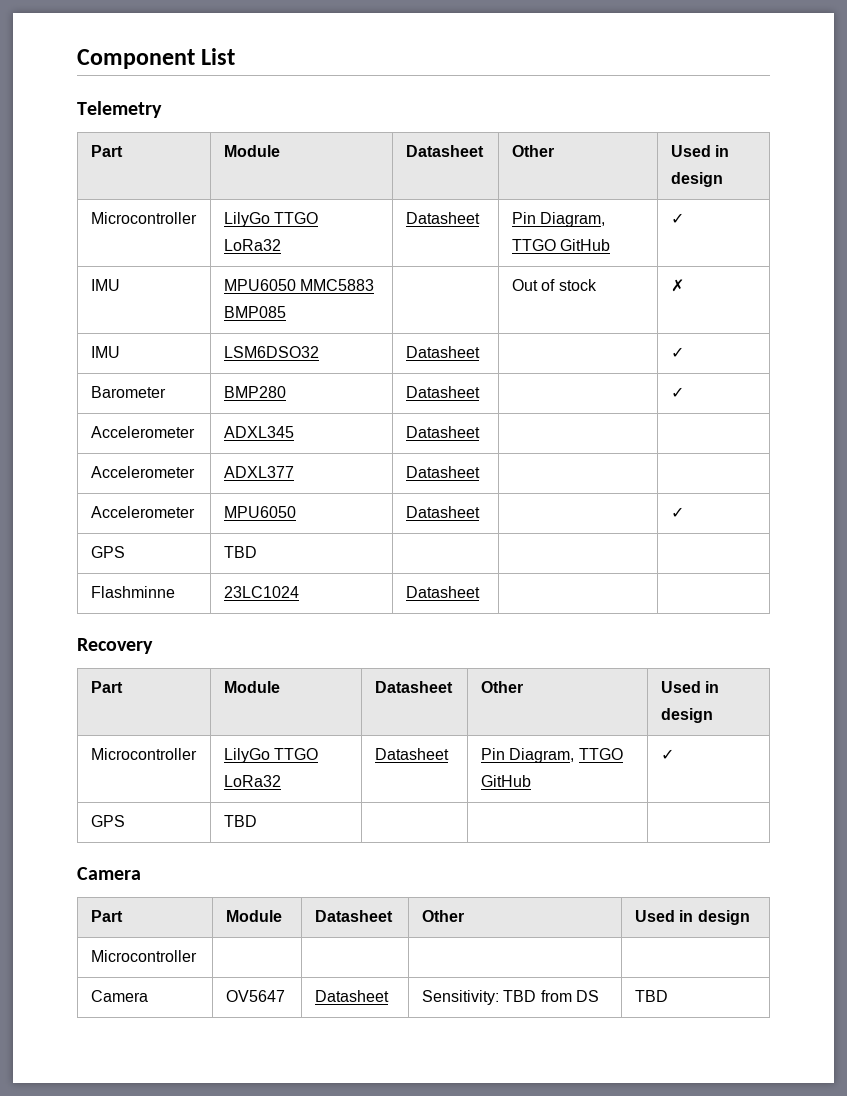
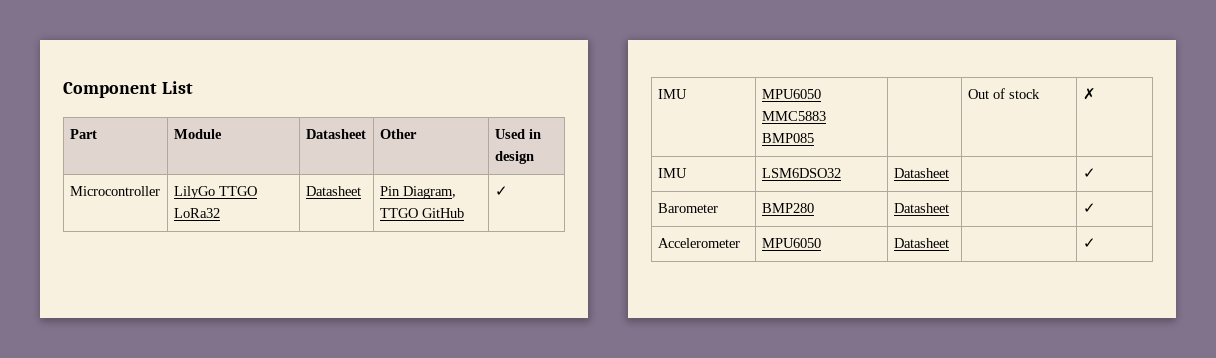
- Telemetry
- Accelerometer | ADXL345 | Datasheet | |
- Accelerometer | ADXL377 | Datasheet | |
  Accelerometer | MPU6050 | Datasheet | | ✓
- GPS | TBD | | |
- Flashminne | 23LC1024 | Datasheet | |
- Recovery
- Part | Module | Datasheet | Other | Used in design
- Microcontroller | LilyGo TTGO LoRa32 | Datasheet | Pin Diagram, TTGO GitHub | ✓
- GPS | TBD | | |
- Camera
- Part | Module | Datasheet | Other | Used in design
- Microcontroller | | | |
- Camera | OV5647 | Datasheet | Sensitivity: TBD from DS | TBD

